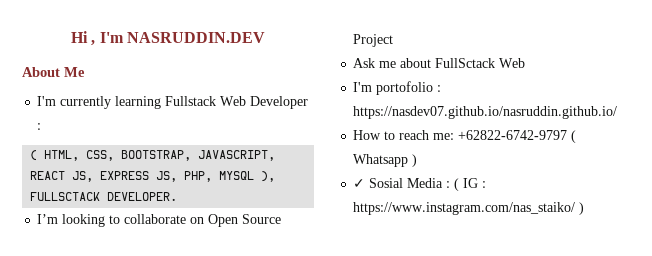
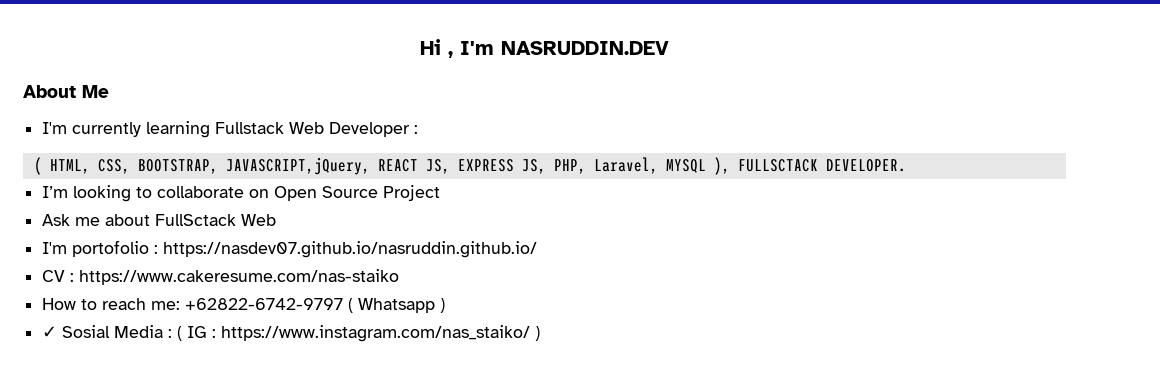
- ( HTML, CSS, BOOTSTRAP, JAVASCRIPT, REACT JS, EXPRESS JS, PHP, MYSQL ), FULLSCTACK DEVELOPER.
+ ( HTML, CSS, BOOTSTRAP, JAVASCRIPT,jQuery, REACT JS, EXPRESS JS, PHP, Laravel, MYSQL ), FULLSCTACK DEVELOPER.
+ CV : https://www.cakeresume.com/nas-staiko

